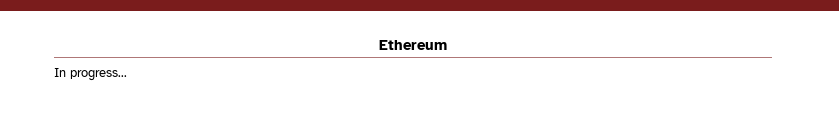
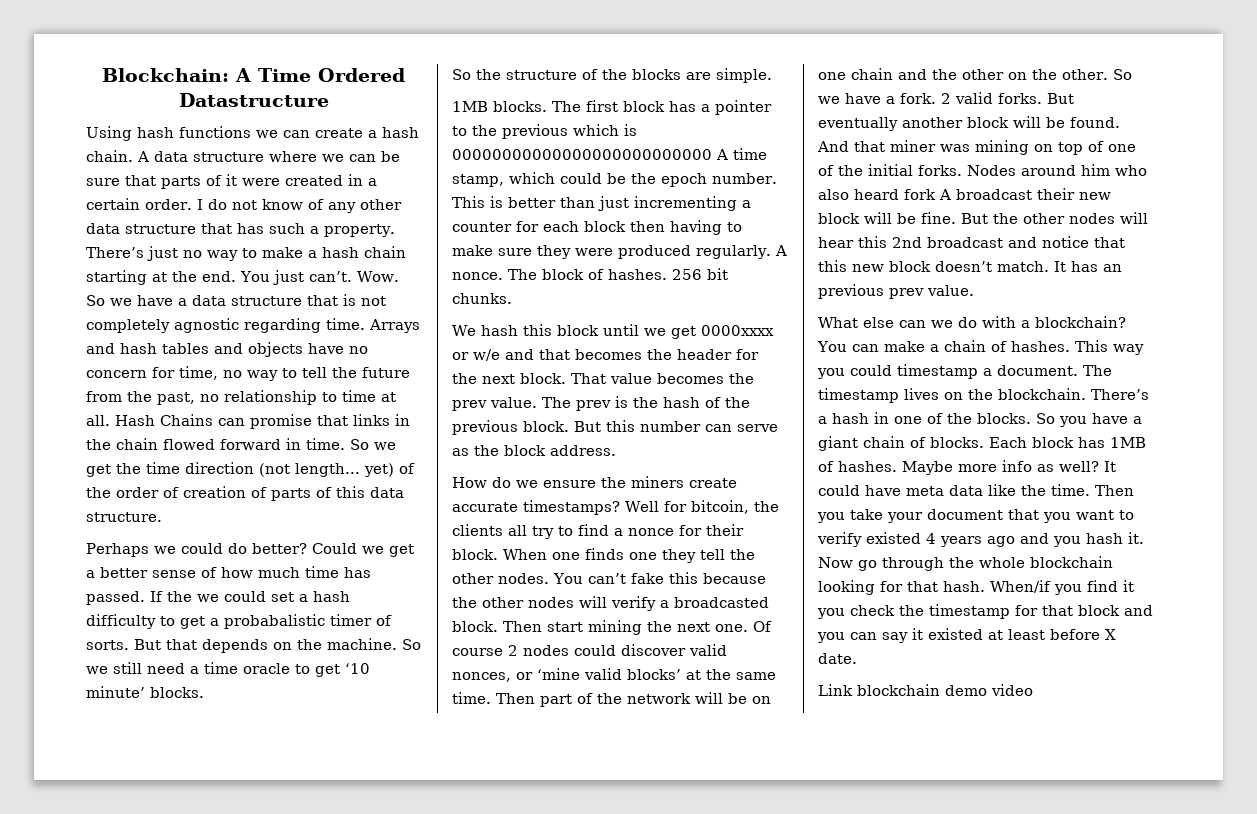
- Ethereum
- In progress...
+ Blockchain: A Time Ordered Datastructure
+ Using hash functions we can create a hash chain. A data structure where we can be sure that parts of it were created in a certain order. I do not know of any other data structure that has such a property. There’s just no way to make a hash chain starting at the end. You just can’t. Wow. So we have a data structure that is not completely agnostic regarding time. Arrays and hash tables and objects have no concern for time, no way to tell the future from the past, no relationship to time at all. Hash Chains can promise that links in the chain flowed forward in time. So we get the time direction (not length... yet) of the order of creation of parts of this data structure.
+ Perhaps we could do better? Could we get a better sense of how much time has passed. If the we could set a hash difficulty to get a probabalistic timer of sorts. But that depends on the machine. So we still need a time oracle to get ‘10 minute’ blocks.
+ So the structure of the blocks are simple.
+ 1MB blocks. The first block has a pointer to the previous which is 00000000000000000000000000 A time stamp, which could be the epoch number. This is better than just incrementing a counter for each block then having to make sure they were produced regularly. A nonce. The block of hashes. 256 bit chunks.
+ We hash this block until we get 0000xxxx or w/e and that becomes the header for the next block. That value becomes the prev value. The prev is the hash of the previous block. But this number can serve as the block address.
+ How do we ensure the miners create accurate timestamps? Well for bitcoin, the clients all try to find a nonce for their block. When one finds one they tell the other nodes. You can’t fake this because the other nodes will verify a broadcasted block. Then start mining the next one. Of course 2 nodes could discover valid nonces, or ‘mine valid blocks’ at the same time. Then part of the network will be on one chain and the other on the other. So we have a fork. 2 valid forks. But eventually another block will be found. And that miner was mining on top of one of the initial forks. Nodes around him who also heard fork A broadcast their new block will be fine. But the other nodes will hear this 2nd broadcast and notice that this new block doesn’t match. It has an previous prev value.
+ What else can we do with a blockchain? You can make a chain of hashes. This way you could timestamp a document. The timestamp lives on the blockchain. There’s a hash in one of the blocks. So you have a giant chain of blocks. Each block has 1MB of hashes. Maybe more info as well? It could have meta data like the time. Then you take your document that you want to verify existed 4 years ago and you hash it. Now go through the whole blockchain looking for that hash. When/if you find it you check the timestamp for that block and you can say it existed at least before X date.
+ Link blockchain demo video

